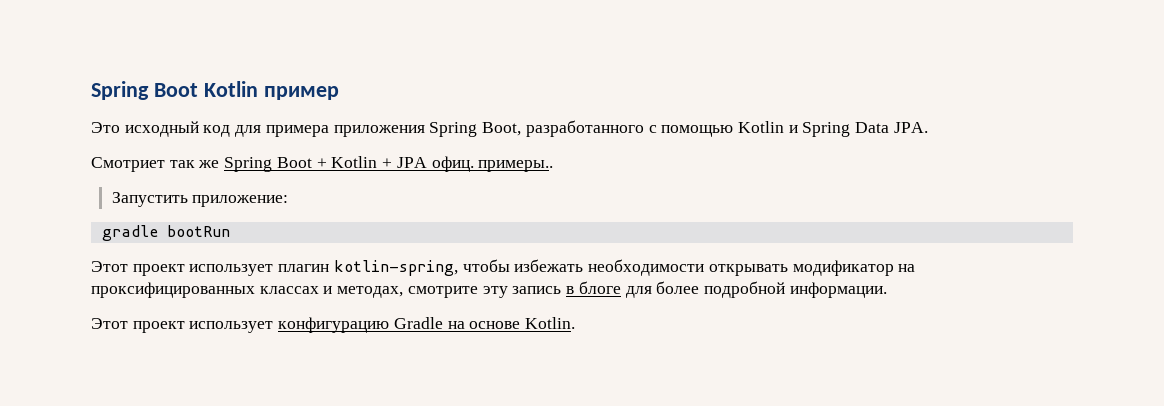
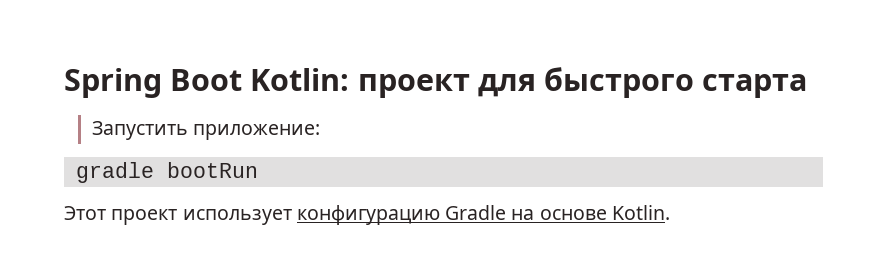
- Spring Boot Kotlin пример
- Это исходный код для примера приложения Spring Boot, разработанного с помощью Kotlin и Spring Data JPA.
- Смотриет так же Spring Boot + Kotlin + JPA офиц. примеры..
+ Spring Boot Kotlin: проект для быстрого старта
  Запустить приложение:
  gradle bootRun
- Этот проект использует плагин kotlin-spring, чтобы избежать необходимости открывать модификатор на проксифицированных классах и методах, смотрите эту запись в блоге для более подробной информации.

